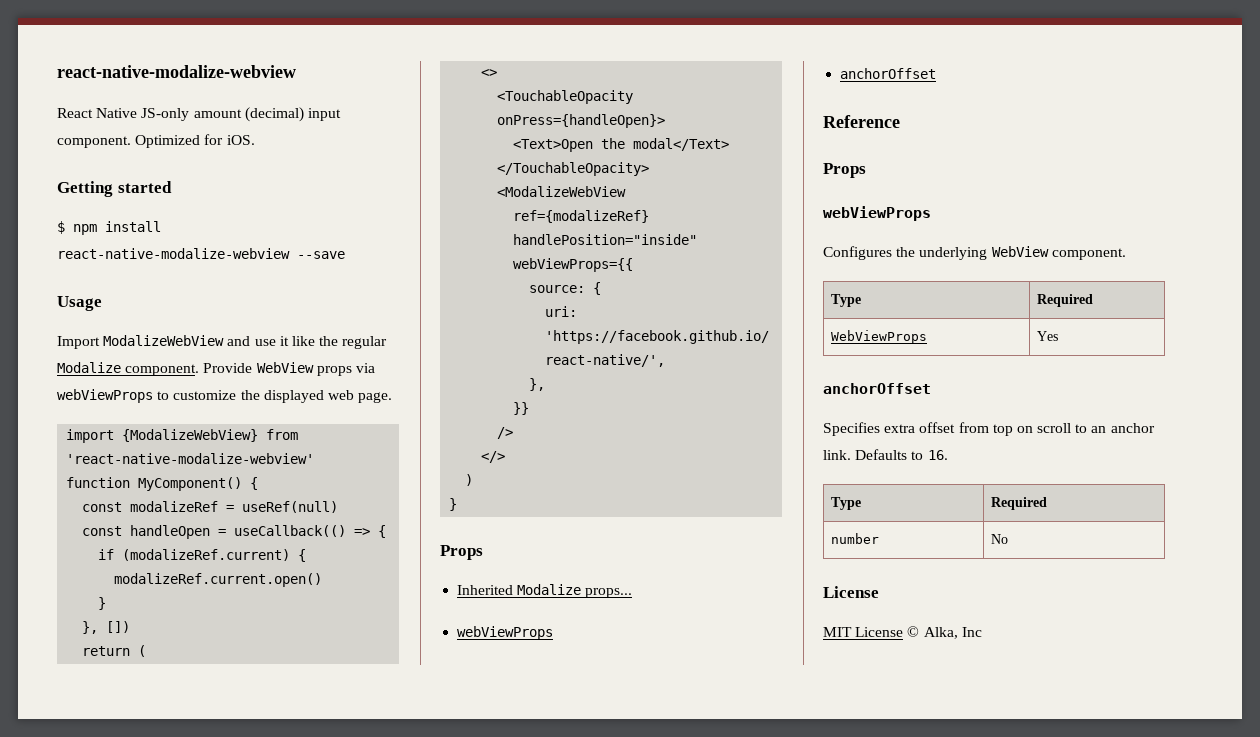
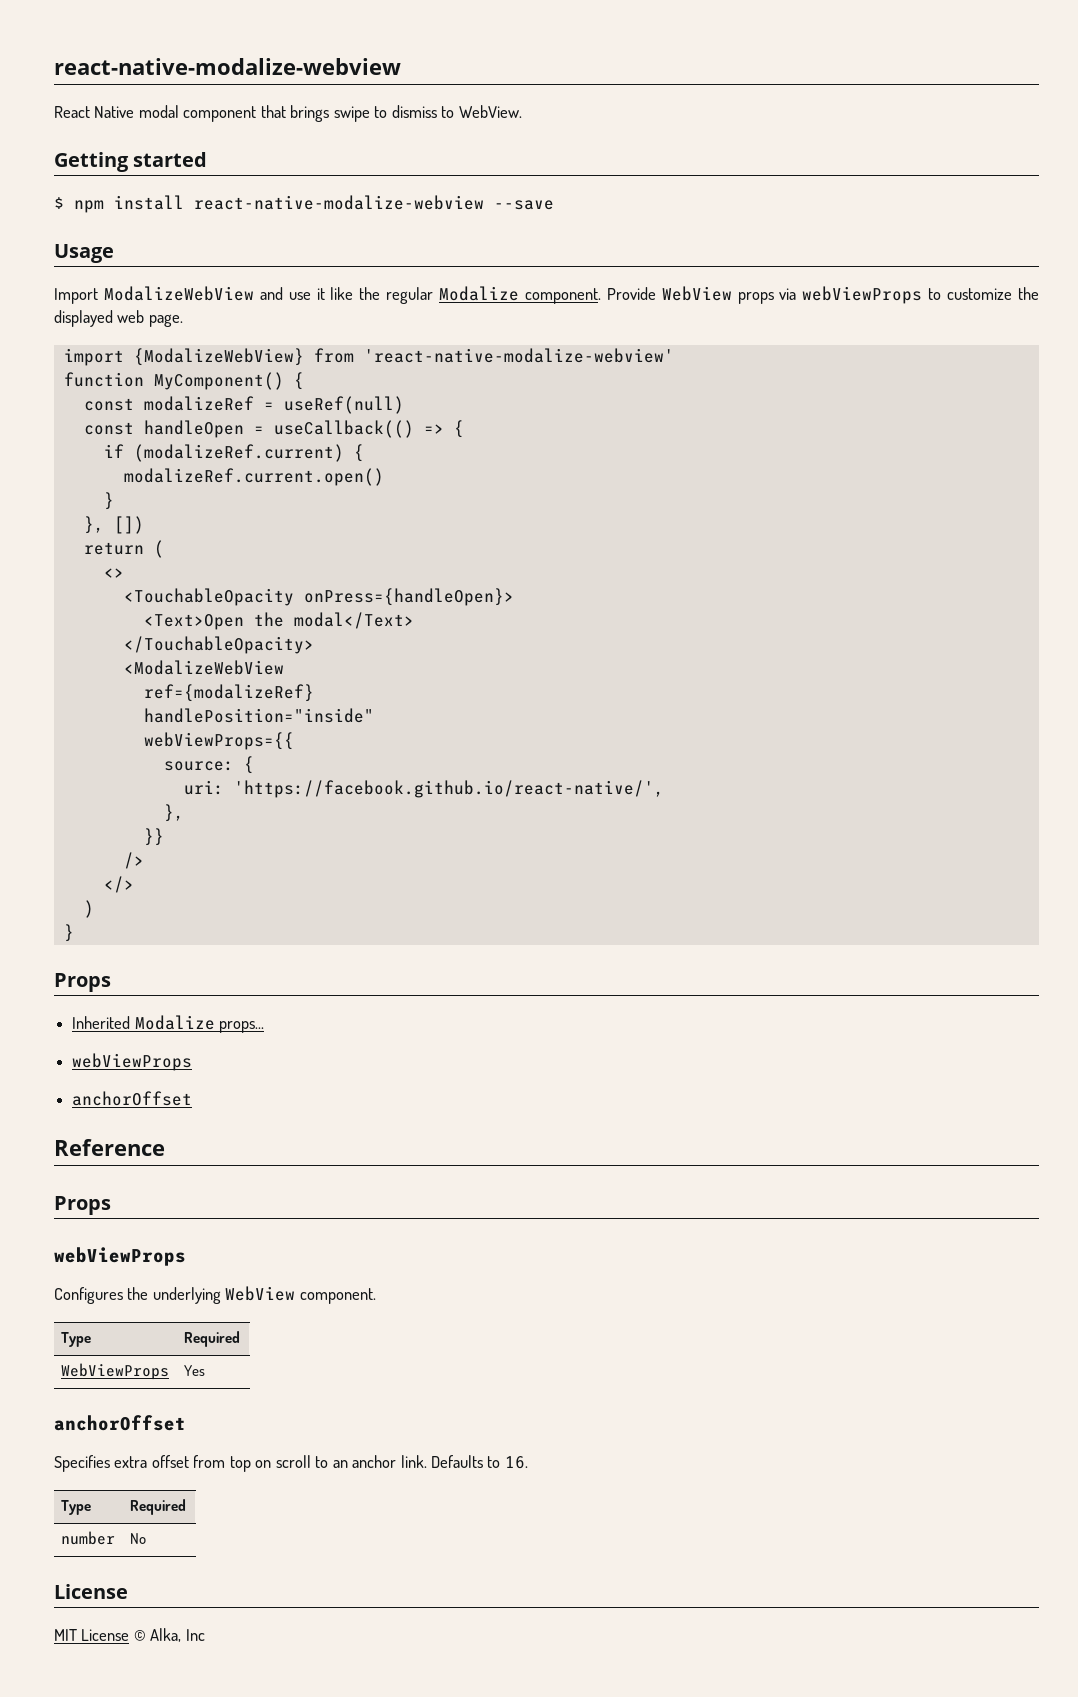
- React Native JS-only amount (decimal) input component. Optimized for iOS.
+ React Native modal component that brings swipe to dismiss to WebView.

